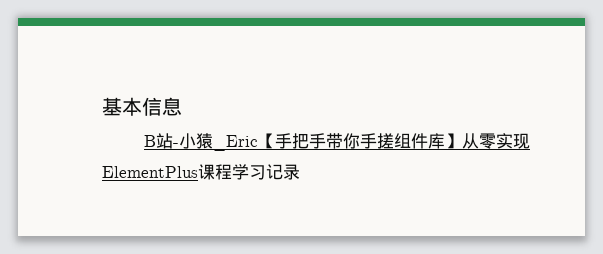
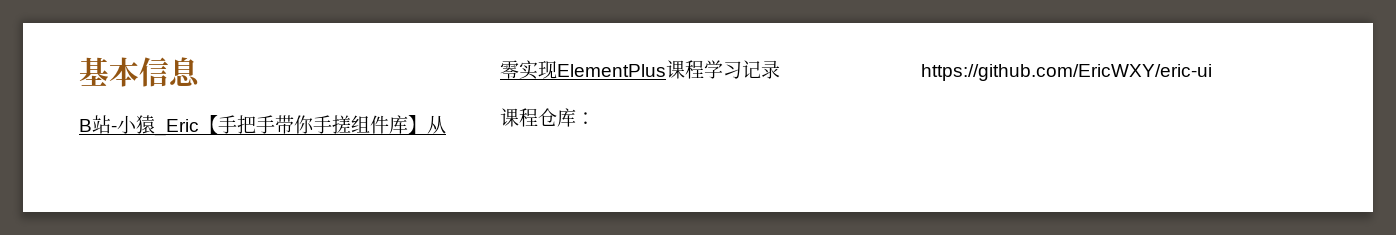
+ 课程仓库：https://github.com/EricWXY/eric-ui

